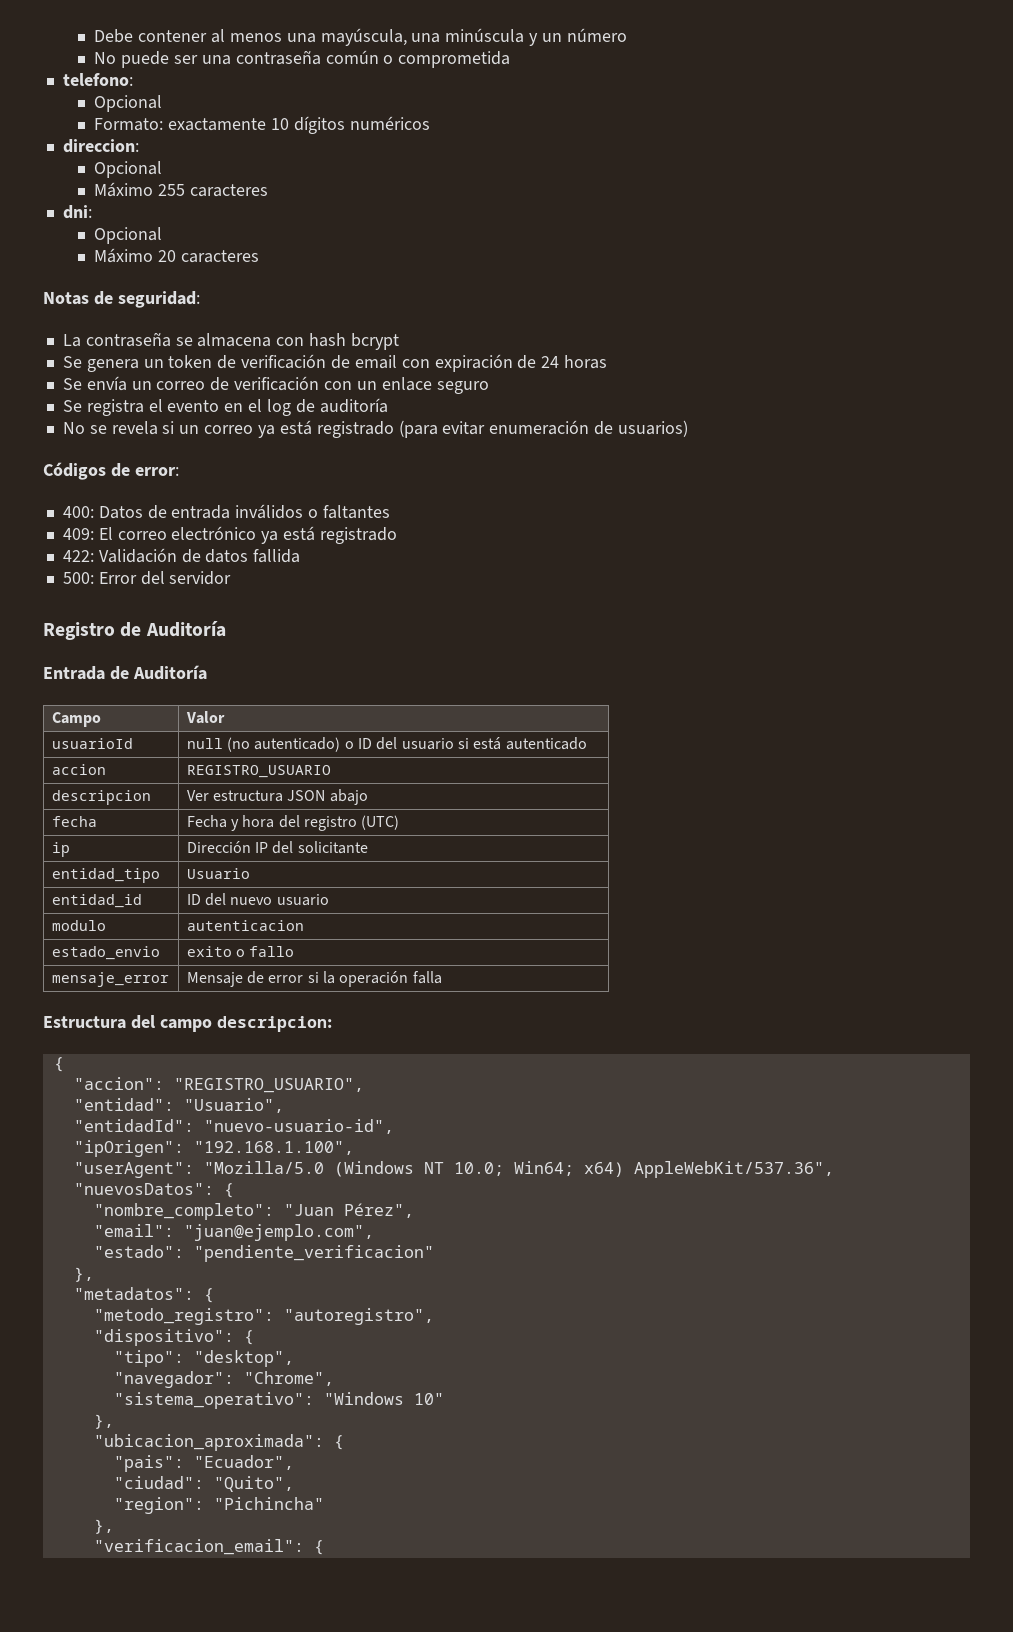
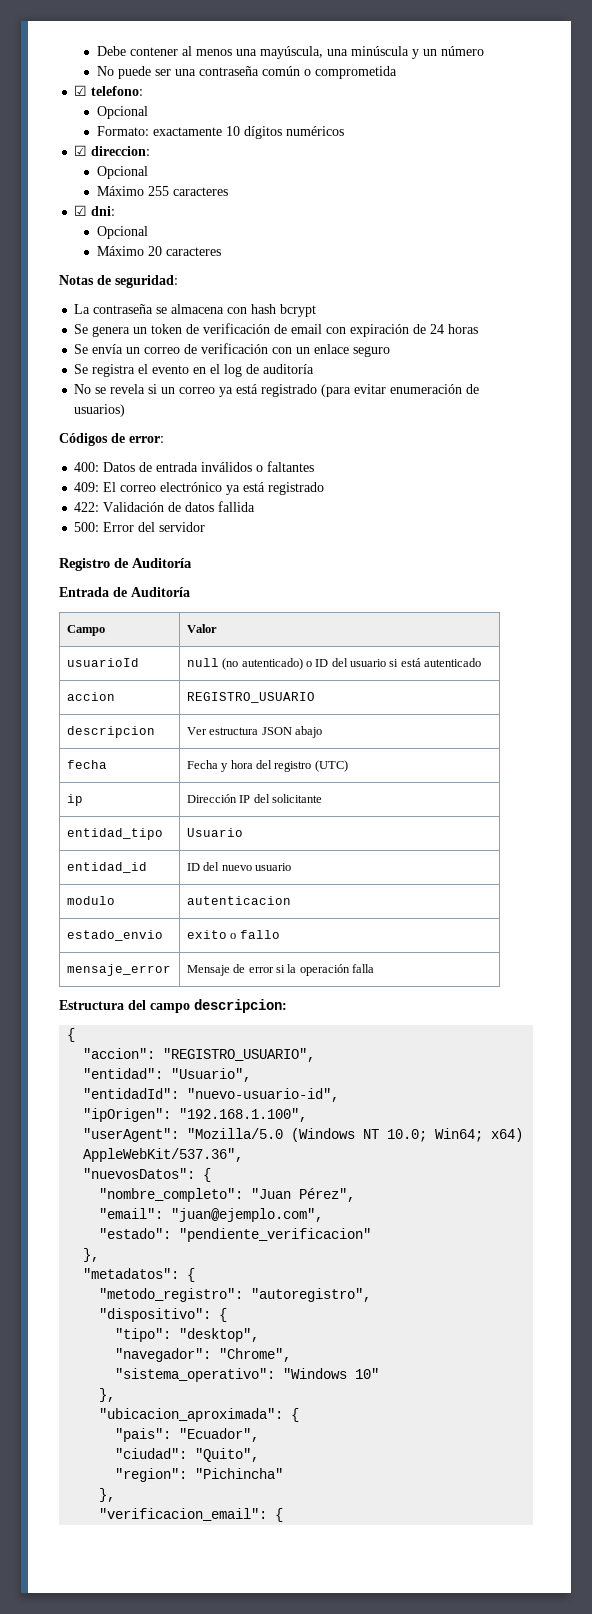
- telefono:
+ ☑ telefono:
- direccion:
+ ☑ direccion:
- dni:
+ ☑ dni:

